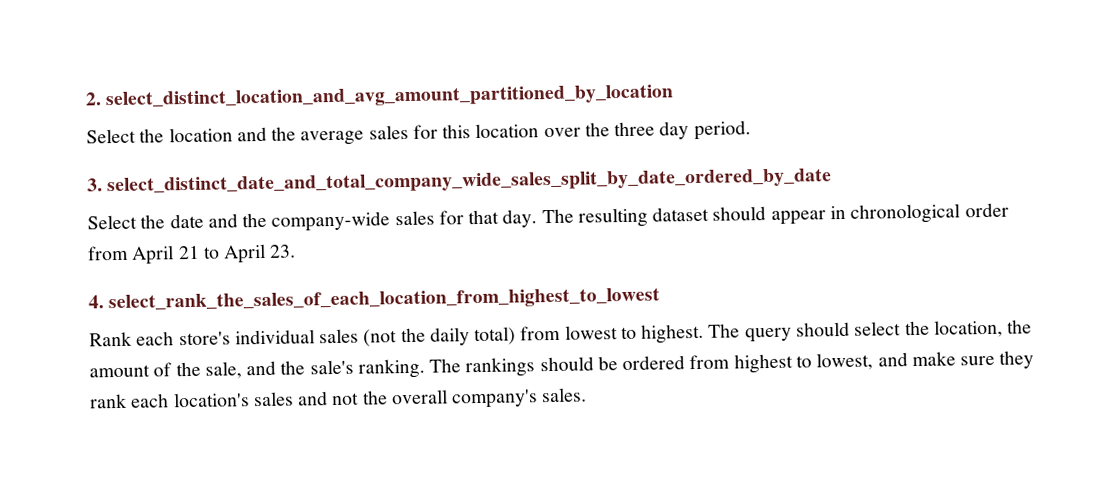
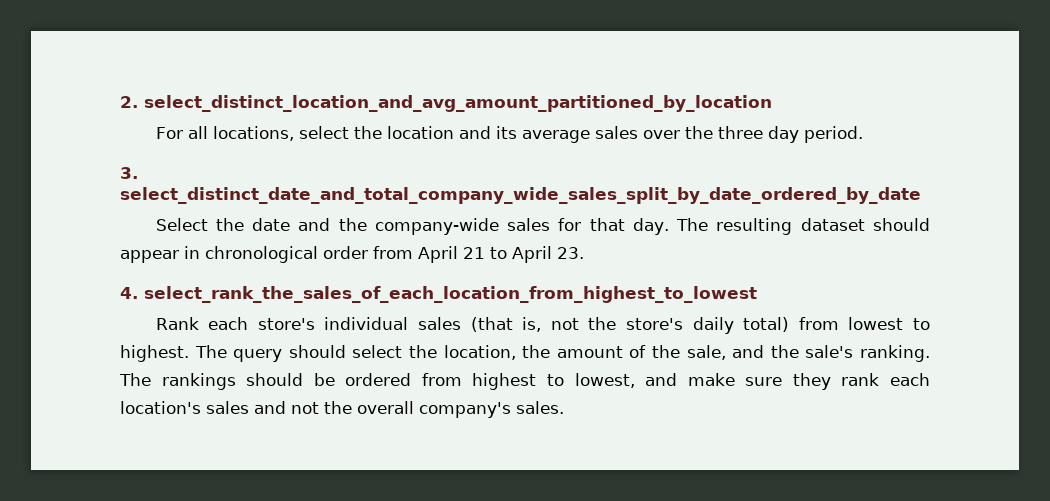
- Select the location and the average sales for this location over the three day period.
+ For all locations, select the location and its average sales over the three day period.
- Rank each store's individual sales (not the daily total) from lowest to highest.
+ Rank each store's individual sales (that is, not the store's daily total) from lowest to highest.

